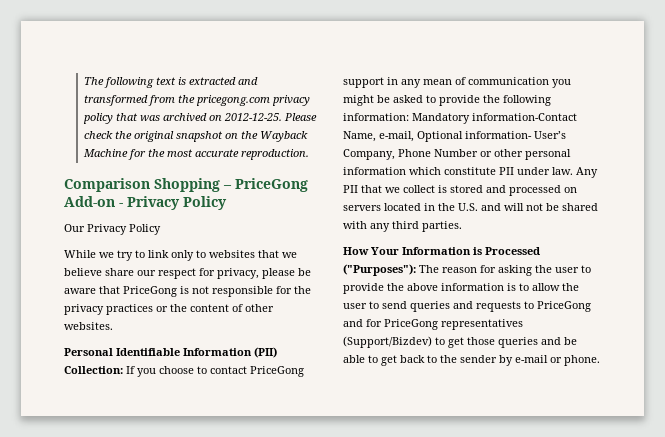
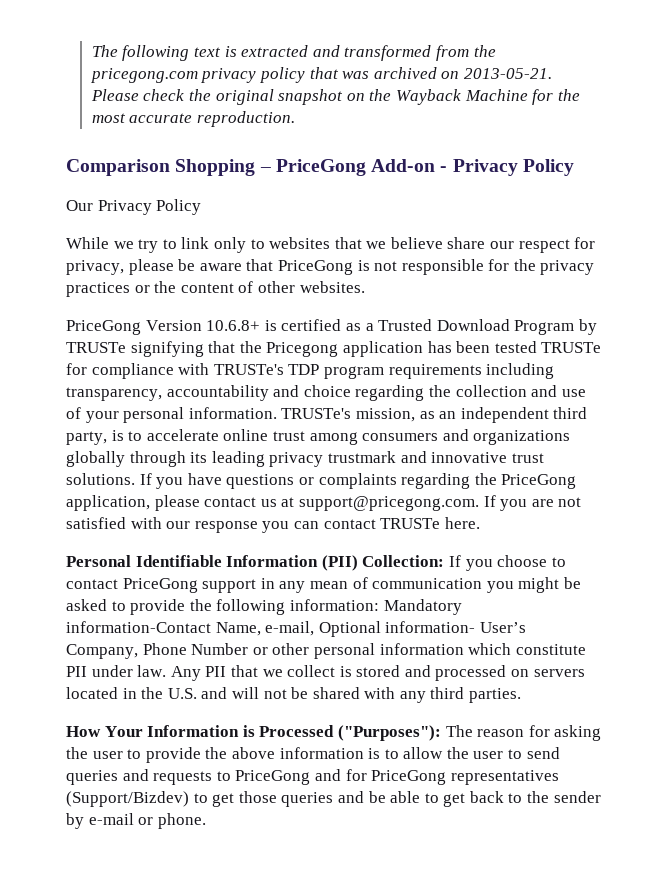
- The following text is extracted and transformed from the pricegong.com privacy policy that was archived on 2012-12-25.
+ The following text is extracted and transformed from the pricegong.com privacy policy that was archived on 2013-05-21.
+ PriceGong Version 10.6.8+ is certified as a Trusted Download Program by TRUSTe signifying that the Pricegong application has been tested TRUSTe for compliance with TRUSTe's TDP program requirements including transparency, accountability and choice regarding the collection and use of your personal information. TRUSTe's mission, as an independent third party, is to accelerate online trust among consumers and organizations globally through its leading privacy trustmark and innovative trust solutions. If you have questions or complaints regarding the PriceGong application, please contact us at support@pricegong.com. If you are not satisfied with our response you can contact TRUSTe here.

